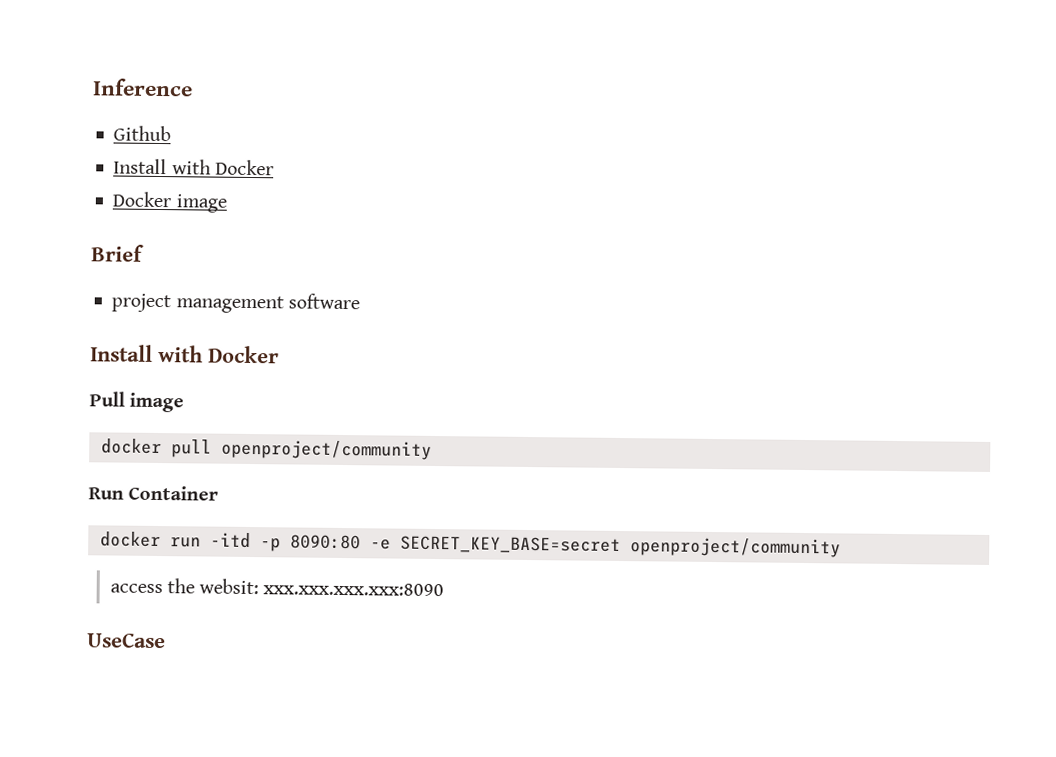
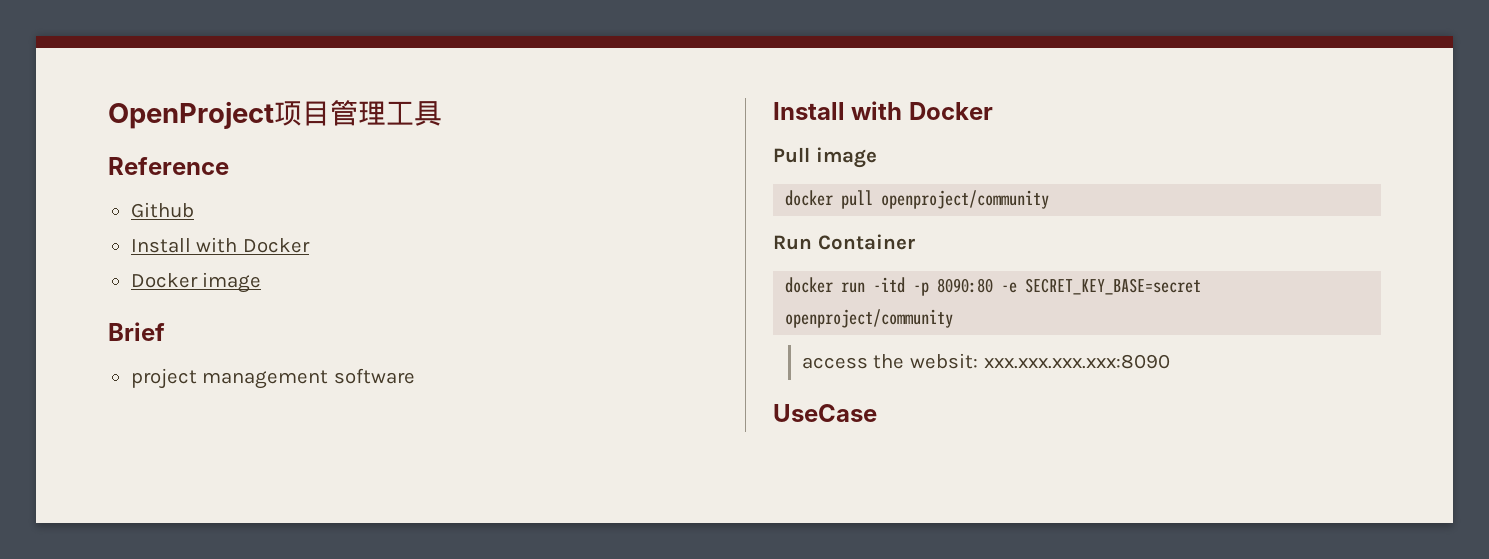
- Inference
+ OpenProject项目管理工具
+ Reference

